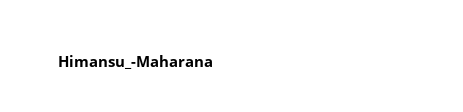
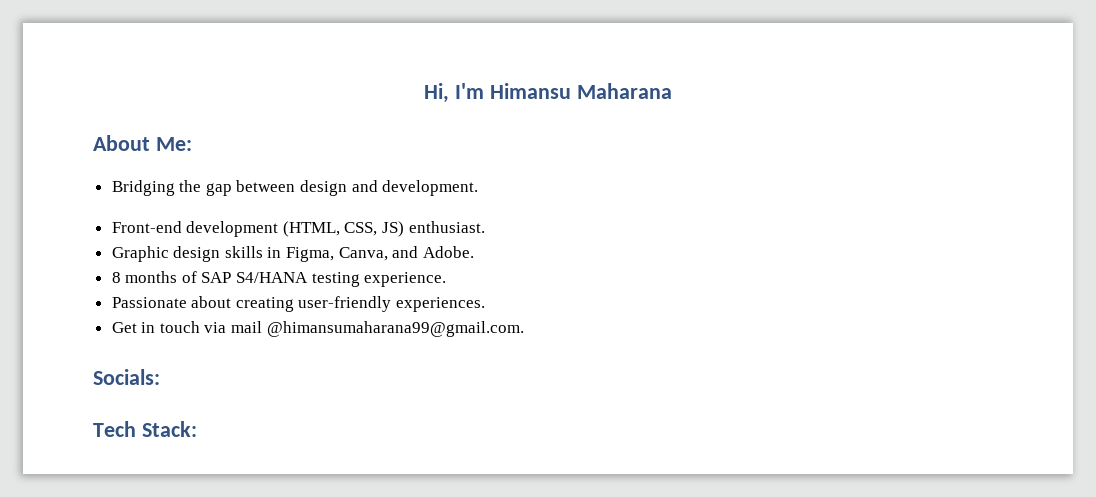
- Himansu_-Maharana
+ Hi, I'm Himansu Maharana
+ About Me:
+ Bridging the gap between design and development.
+ Front-end development (HTML, CSS, JS) enthusiast.
+ Graphic design skills in Figma, Canva, and Adobe.
+ 8 months of SAP S4/HANA testing experience.
+ Passionate about creating user-friendly experiences.
+ Get in touch via mail @himansumaharana99@gmail.com.
+ Socials:
+ Tech Stack:

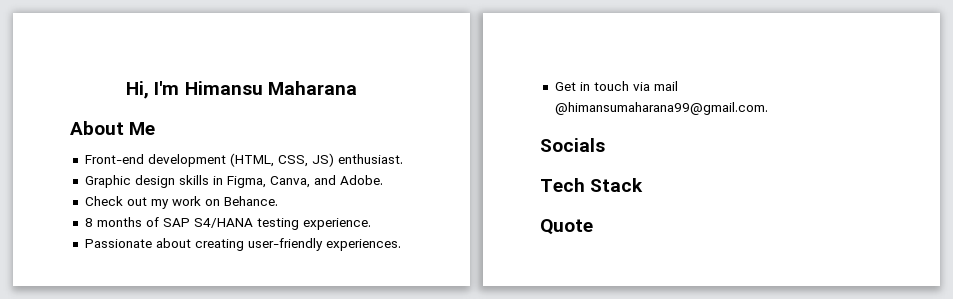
- About Me:
- Bridging the gap between design and development.
+ About Me
+ Check out my work on Behance.
- Socials:
+ Socials
- Tech Stack:
+ Tech Stack
+ Quote

